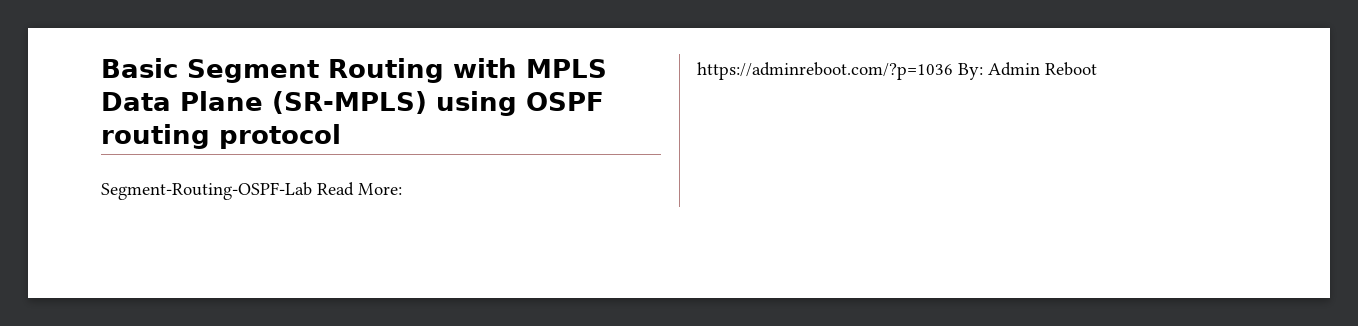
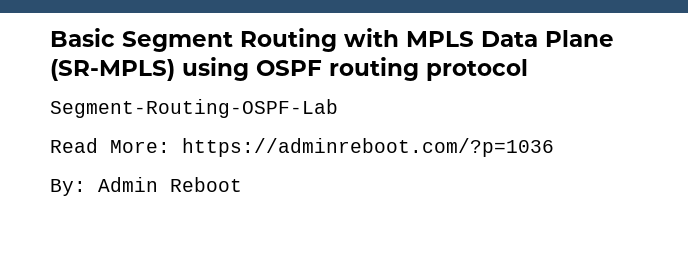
- Segment-Routing-OSPF-Lab Read More: https://adminreboot.com/?p=1036 By: Admin Reboot
+ Segment-Routing-OSPF-Lab
+ Read More: https://adminreboot.com/?p=1036
+ By: Admin Reboot

